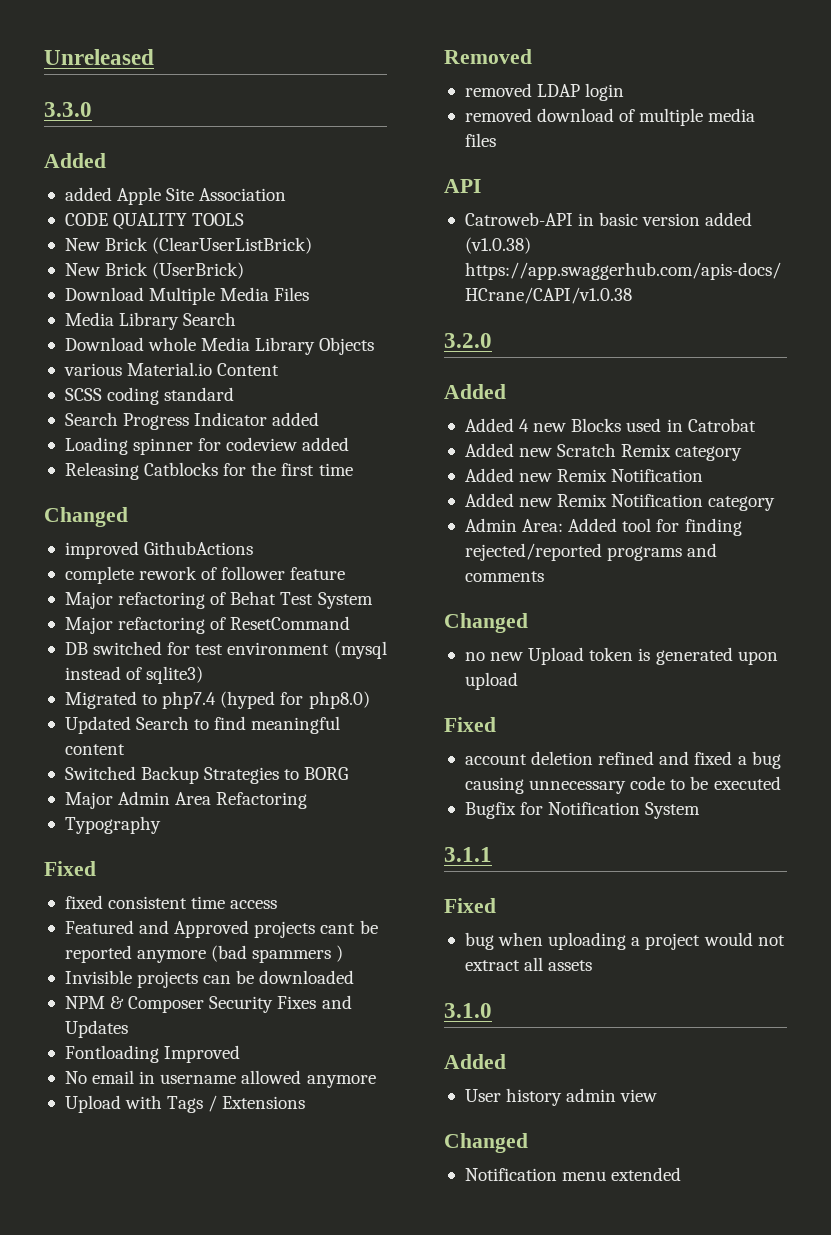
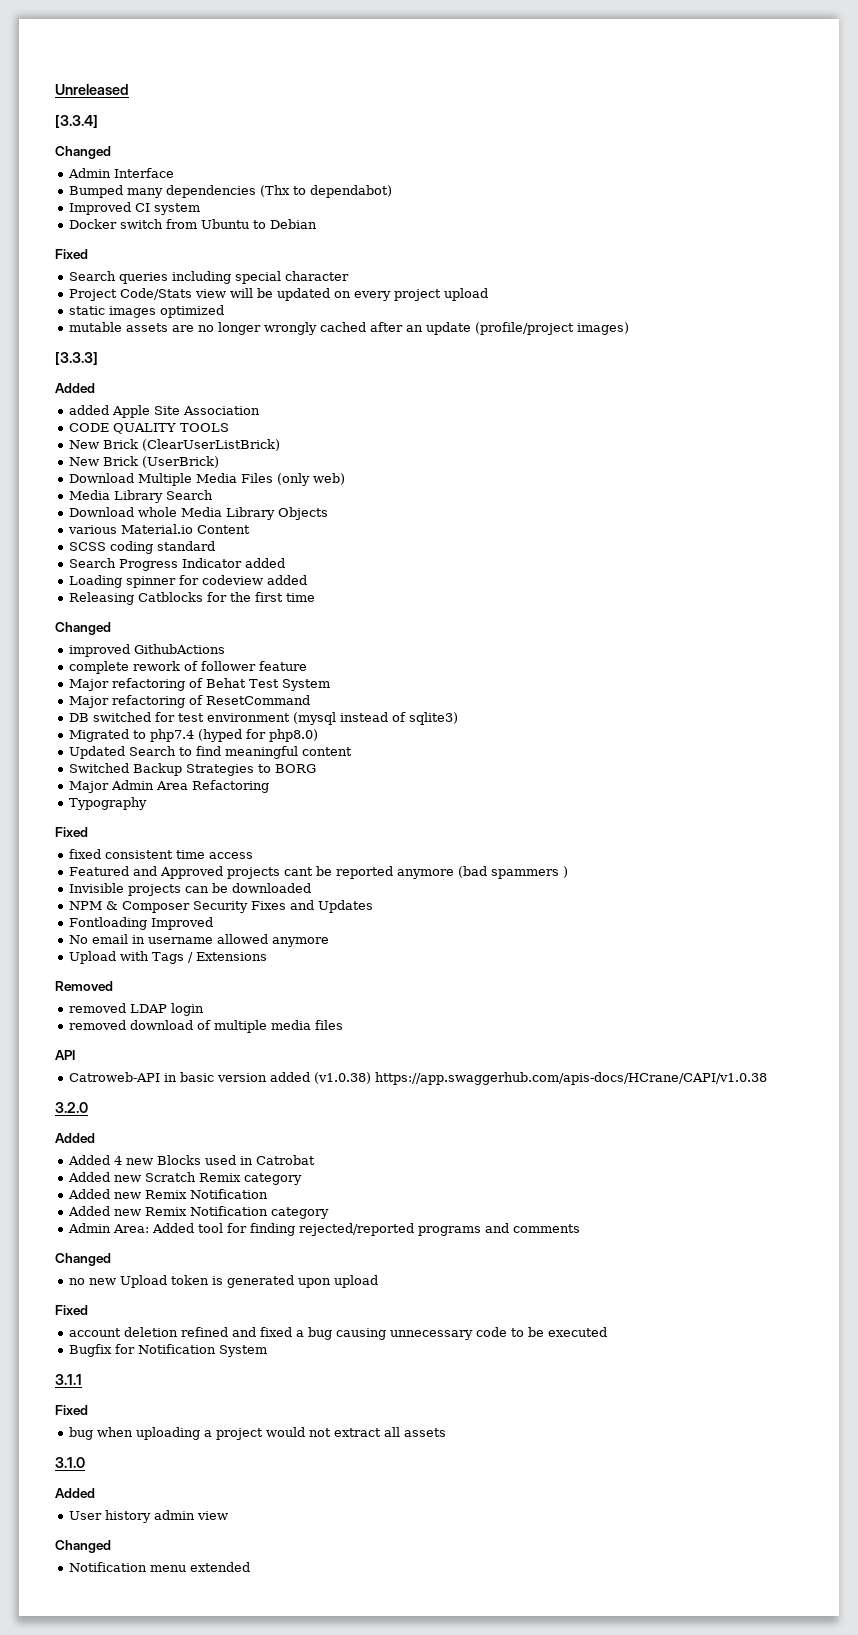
- 3.3.0
+ [3.3.4]
+ Changed
+ Admin Interface
+ Bumped many dependencies (Thx to dependabot)
+ Improved CI system
+ Docker switch from Ubuntu to Debian
+ Fixed
+ Search queries including special character
+ Project Code/Stats view will be updated on every project upload
+ static images optimized
+ mutable assets are no longer wrongly cached after an update (profile/project images)
+ [3.3.3]
- Download Multiple Media Files
+ Download Multiple Media Files (only web)

